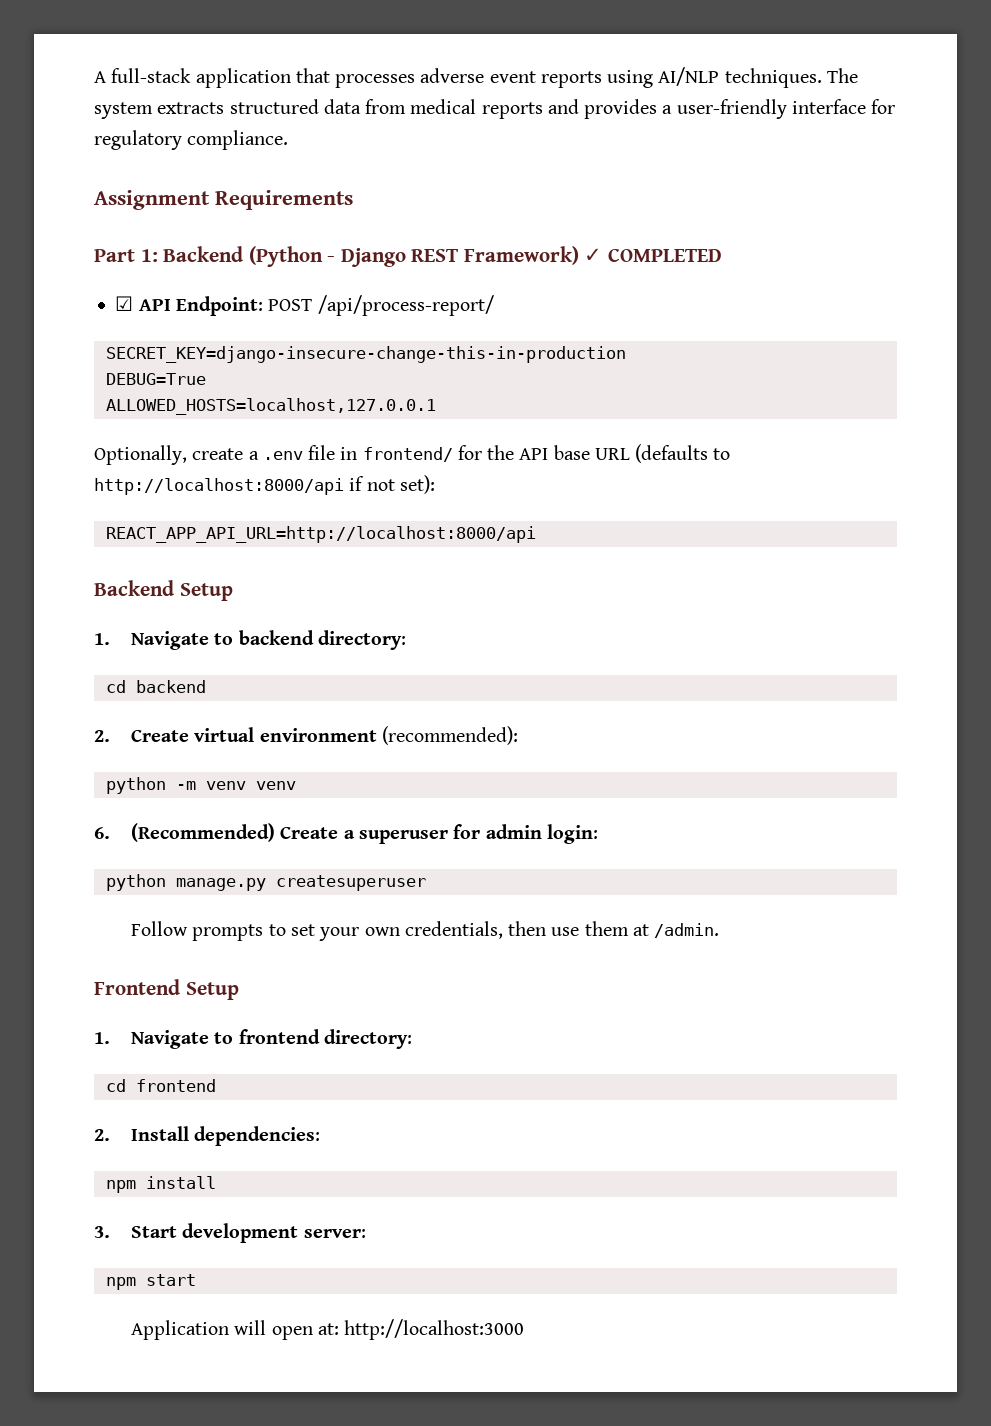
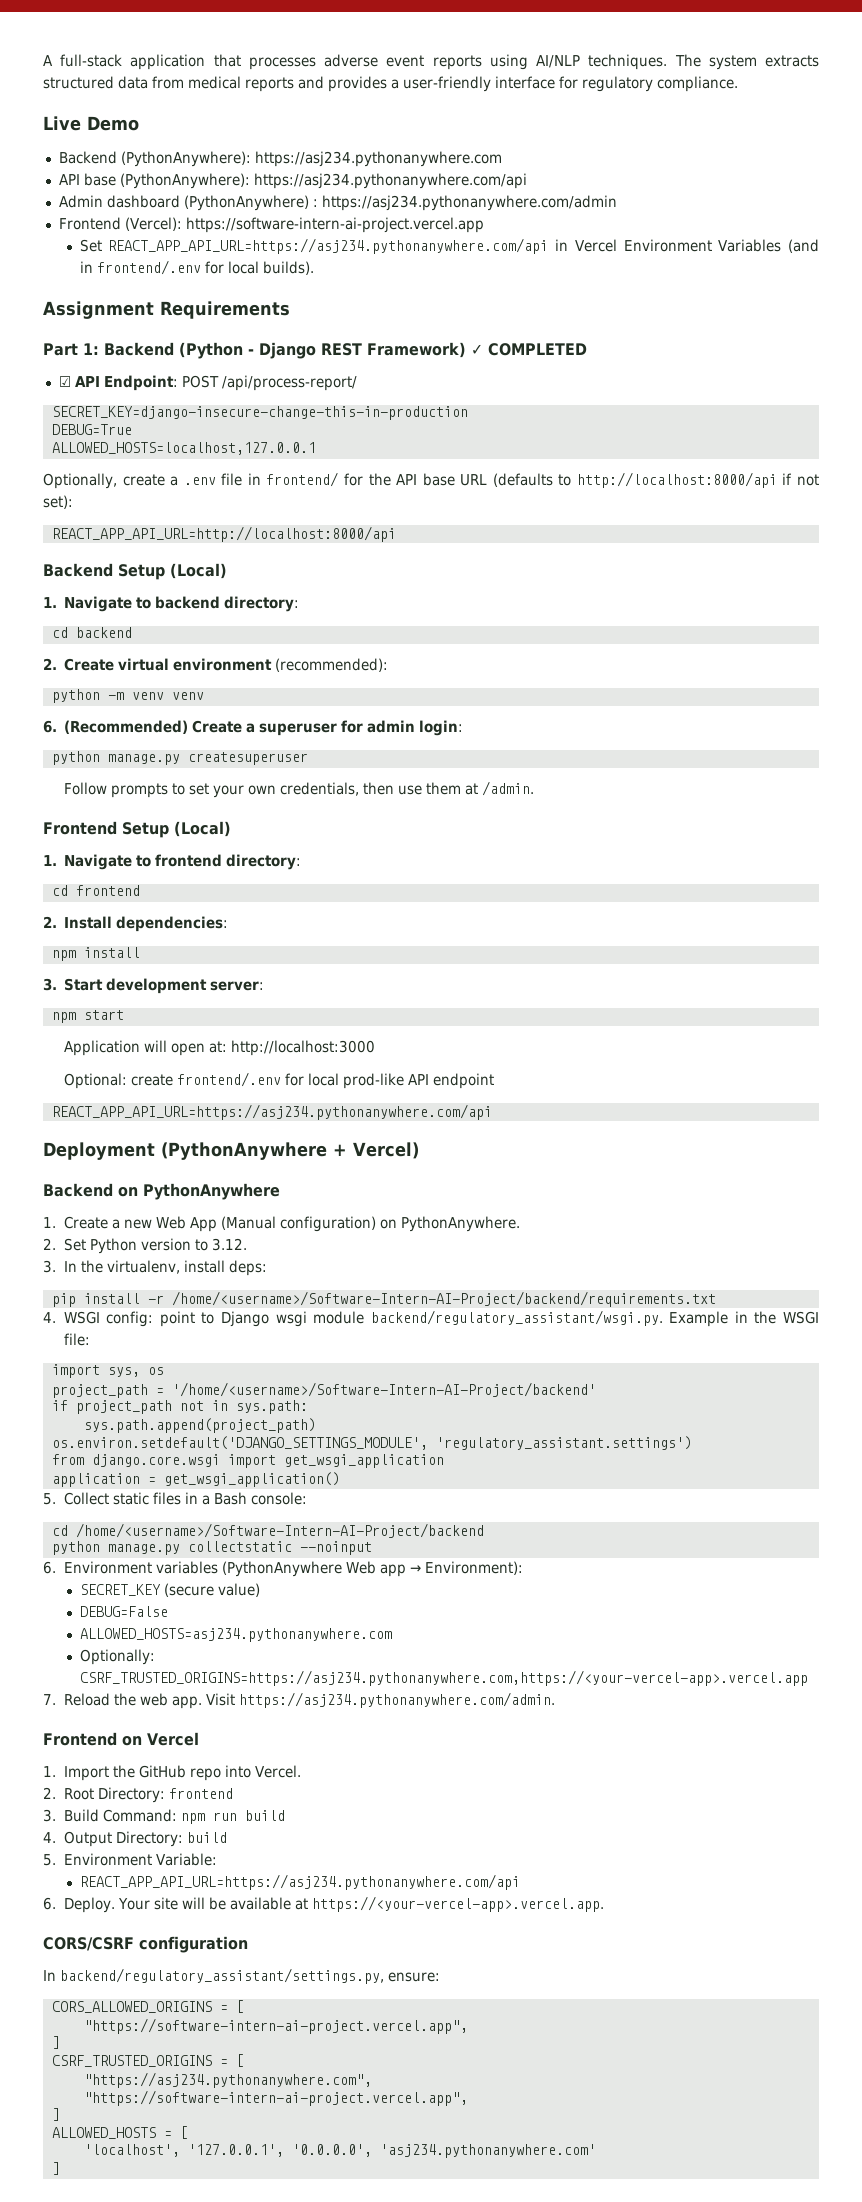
+ Live Demo
+ Backend (PythonAnywhere): https://asj234.pythonanywhere.com
+ API base (PythonAnywhere): https://asj234.pythonanywhere.com/api
+ Admin dashboard (PythonAnywhere) : https://asj234.pythonanywhere.com/admin
+ Frontend (Vercel): https://software-intern-ai-project.vercel.app
+ Set REACT_APP_API_URL=https://asj234.pythonanywhere.com/api in Vercel Environment Variables (and in frontend/.env for local builds).
- Backend Setup
+ Backend Setup (Local)
- Frontend Setup
+ Frontend Setup (Local)
+ Optional: create frontend/.env for local prod-like API endpoint
+ REACT_APP_API_URL=https://asj234.pythonanywhere.com/api
+ Deployment (PythonAnywhere + Vercel)
+ Backend on PythonAnywhere
+ 1. Create a new Web App (Manual configuration) on PythonAnywhere.
+ 2. Set Python version to 3.12.
+ 3. In the virtualenv, install deps:
+ pip install -r /home/<username>/Software-Intern-AI-Project/backend/requirements.txt
+ 4. WSGI config: point to Django wsgi module backend/regulatory_assistant/wsgi.py. Example in the WSGI file:
+ import sys, os
+ project_path = '/home/<username>/Software-Intern-AI-Project/backend'
+ if project_path not in sys.path:
+ sys.path.append(project_path)
+ os.environ.setdefault('DJANGO_SETTINGS_MODULE', 'regulatory_assistant.settings')
+ from django.core.wsgi import get_wsgi_application
+ application = get_wsgi_application()
+ 5. Collect static files in a Bash console:
+ cd /home/<username>/Software-Intern-AI-Project/backend
+ python manage.py collectstatic --noinput
+ 6. Environment variables (PythonAnywhere Web app → Environment):
+ SECRET_KEY (secure value)
+ DEBUG=False
+ ALLOWED_HOSTS=asj234.pythonanywhere.com
+ Optionally: CSRF_TRUSTED_ORIGINS=https://asj234.pythonanywhere.com,https://<your-vercel-app>.vercel.app
+ 7. Reload the web app. Visit https://asj234.pythonanywhere.com/admin.
+ Frontend on Vercel
+ 1. Import the GitHub repo into Vercel.
+ 2. Root Directory: frontend
+ 3. Build Command: npm run build
+ 4. Output Directory: build
+ 5. Environment Variable:
+ REACT_APP_API_URL=https://asj234.pythonanywhere.com/api
+ 6. Deploy. Your site will be available at https://<your-vercel-app>.vercel.app.
+ CORS/CSRF configuration
+ In backend/regulatory_assistant/settings.py, ensure:
+ CORS_ALLOWED_ORIGINS = [
+ "https://software-intern-ai-project.vercel.app",
+ ]
+ CSRF_TRUSTED_ORIGINS = [
+ "https://asj234.pythonanywhere.com",
+ "https://software-intern-ai-project.vercel.app",
+ ]
+ ALLOWED_HOSTS = [
+ 'localhost', '127.0.0.1', '0.0.0.0', 'asj234.pythonanywhere.com'
+ ]

